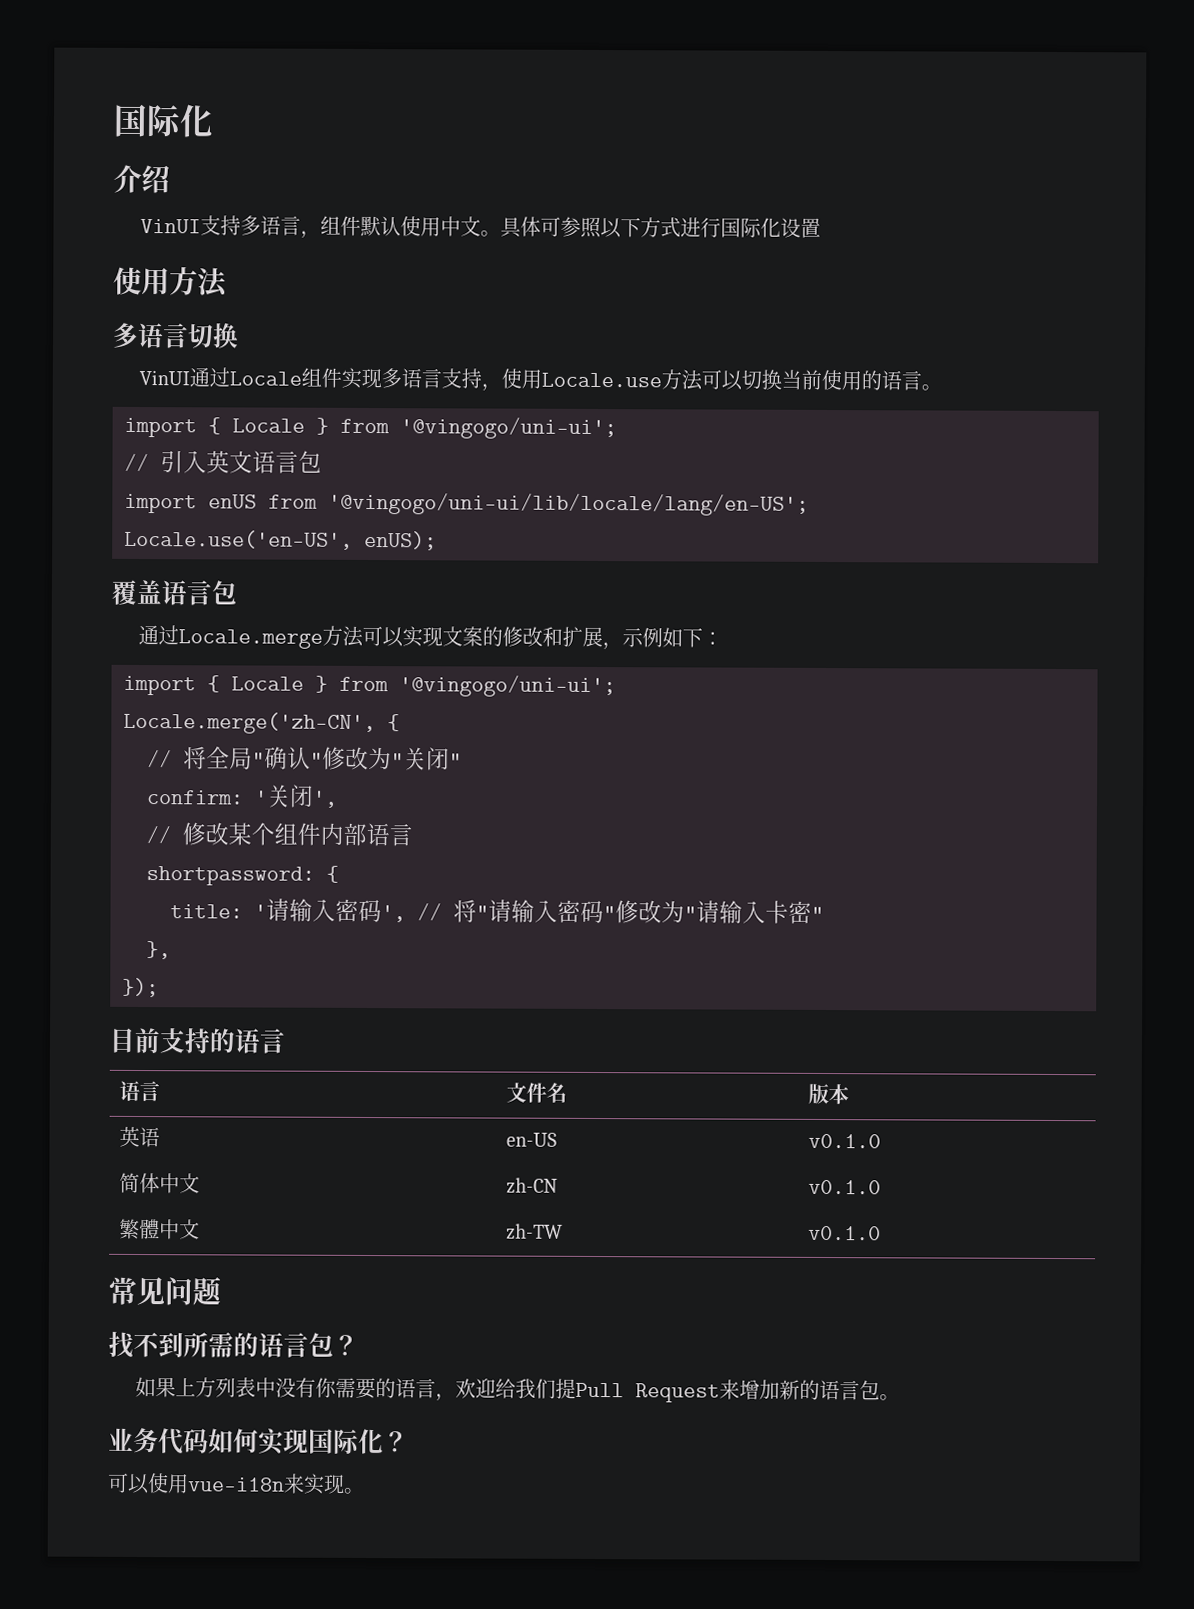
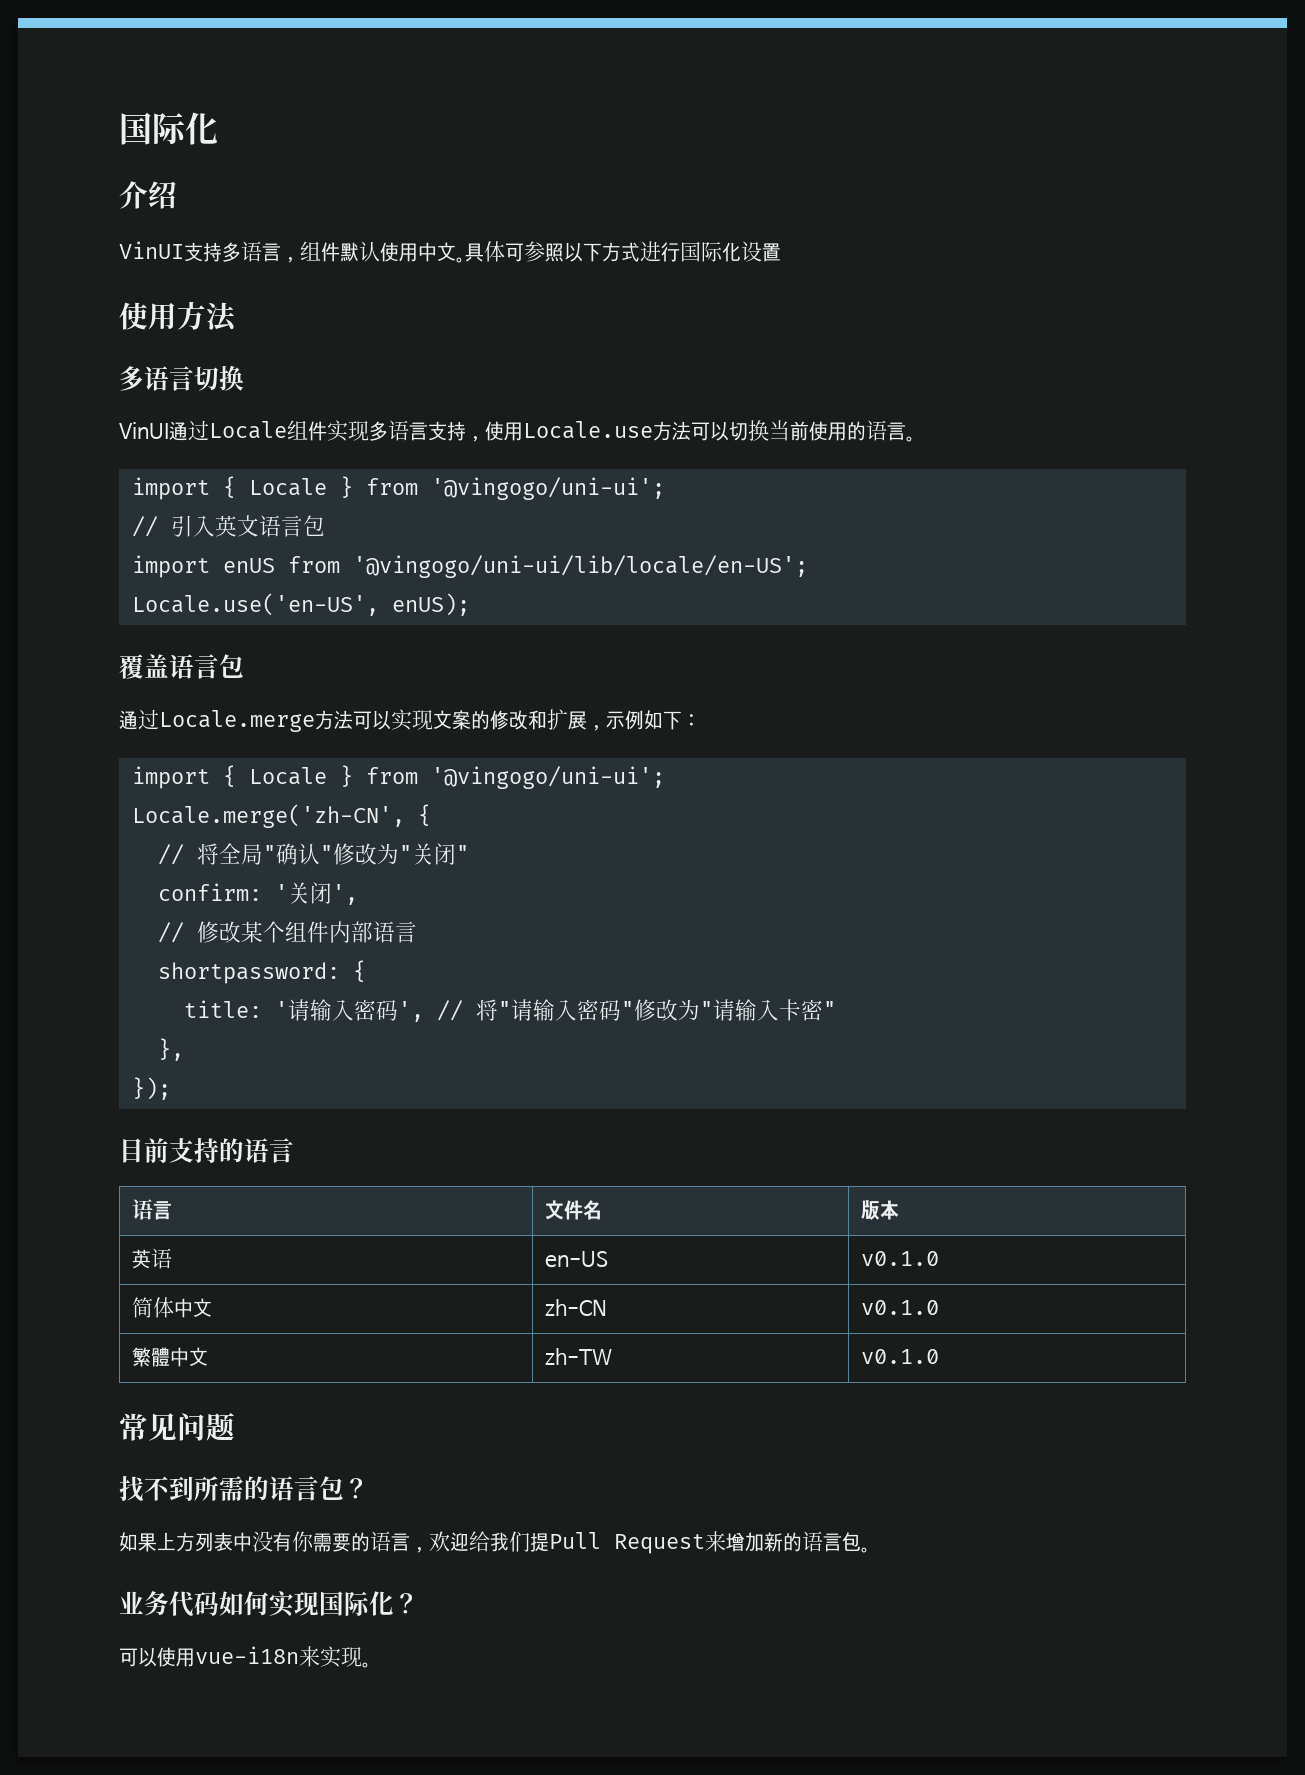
- import enUS from '@vingogo/uni-ui/lib/locale/lang/en-US';
+ import enUS from '@vingogo/uni-ui/lib/locale/en-US';

